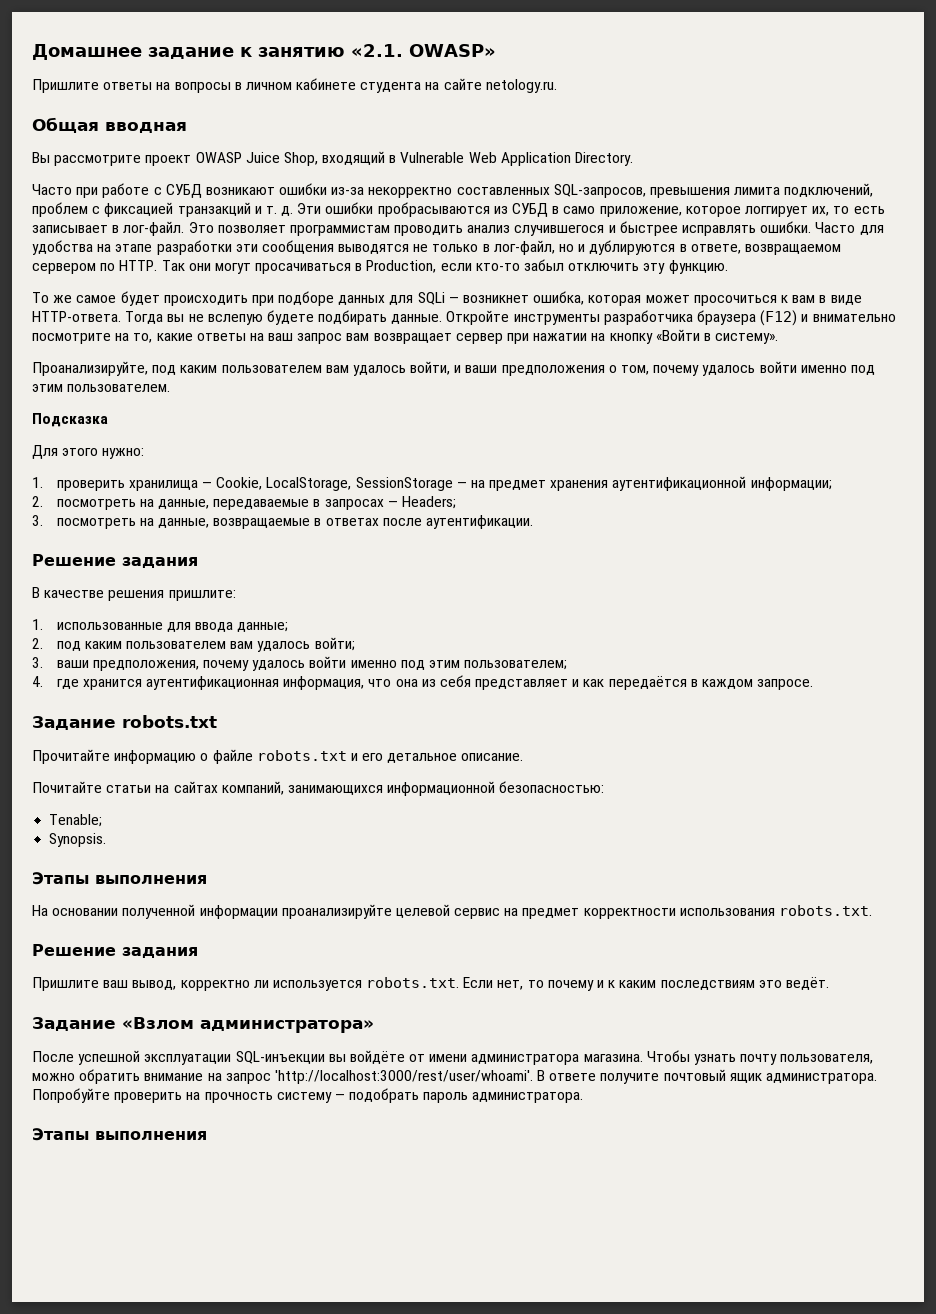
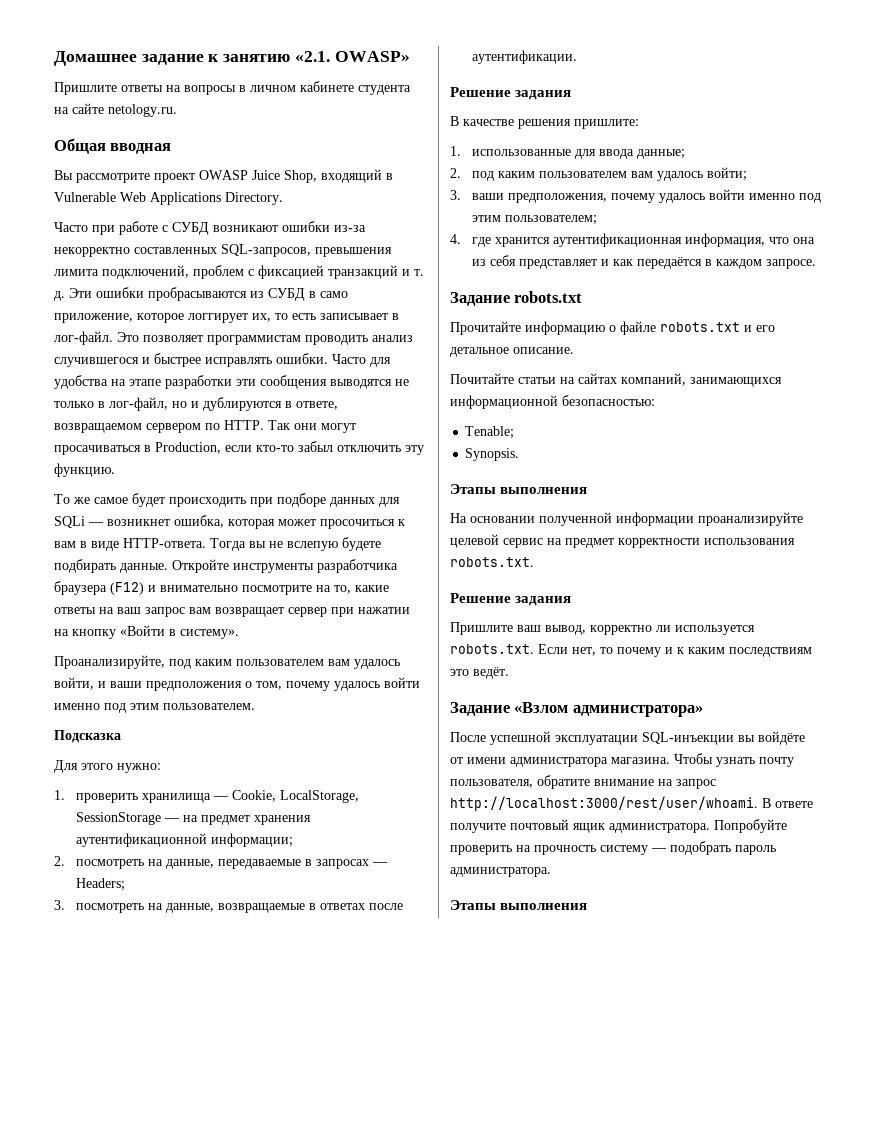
- Вы рассмотрите проект OWASP Juice Shop, входящий в Vulnerable Web Application Directory.
+ Вы рассмотрите проект OWASP Juice Shop, входящий в Vulnerable Web Applications Directory.
- Чтобы узнать почту пользователя, можно обратить внимание на запрос 'http://localhost:3000/rest/user/whoami'.
+ Чтобы узнать почту пользователя, обратите внимание на запрос http://localhost:3000/rest/user/whoami.

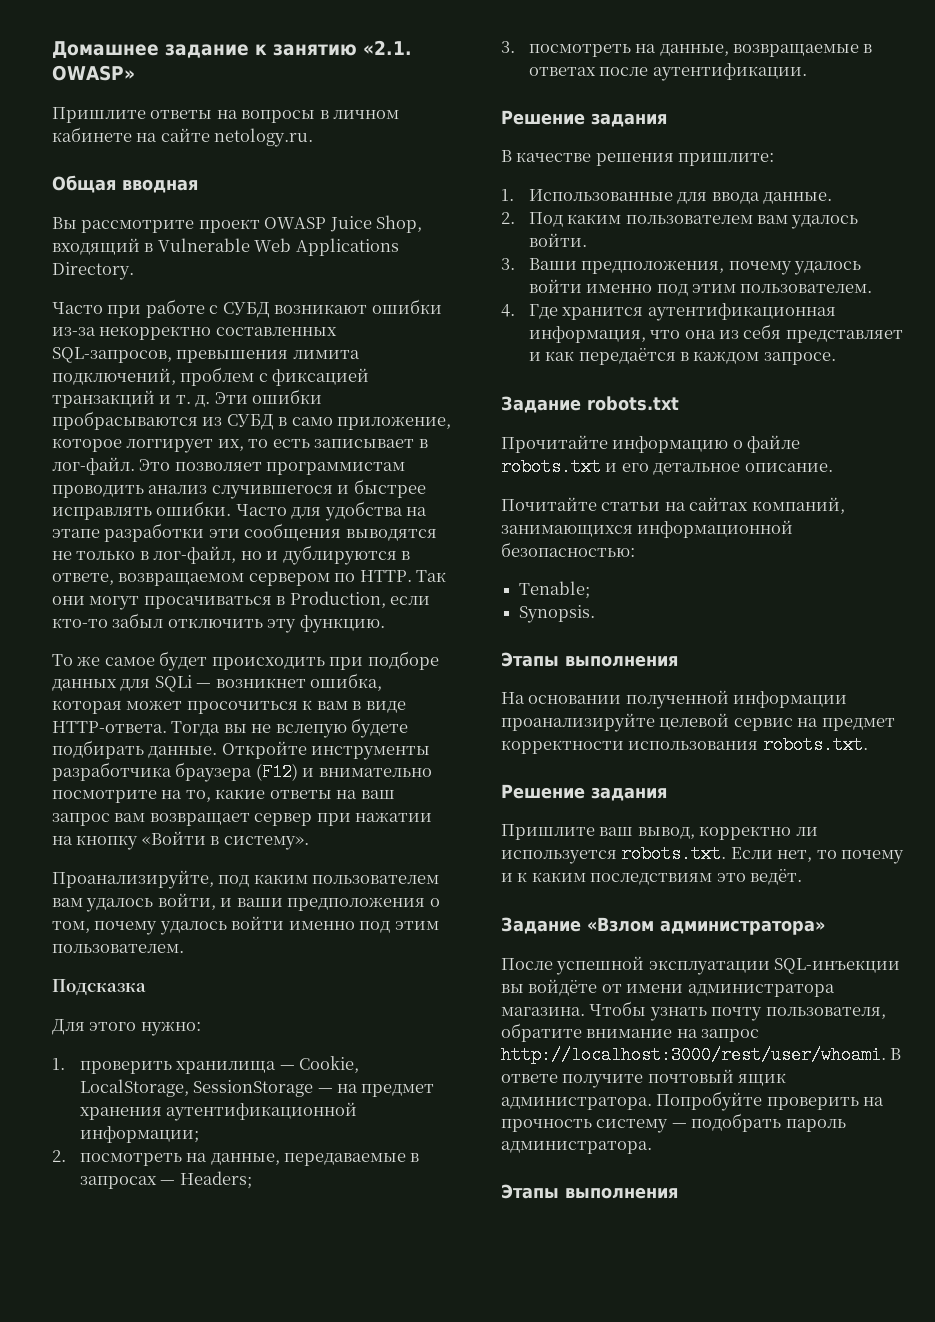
- Пришлите ответы на вопросы в личном кабинете студента на сайте netology.ru.
+ Пришлите ответы на вопросы в личном кабинете на сайте netology.ru.
- 1. использованные для ввода данные;
- 2. под каким пользователем вам удалось войти;
- 3. ваши предположения, почему удалось войти именно под этим пользователем;
+ 1. Использованные для ввода данные.
+ 2. Под каким пользователем вам удалось войти.
+ 3. Ваши предположения, почему удалось войти именно под этим пользователем.
- 4. где хранится аутентификационная информация, что она из себя представляет и как передаётся в каждом запросе.
+ 4. Где хранится аутентификационная информация, что она из себя представляет и как передаётся в каждом запросе.

